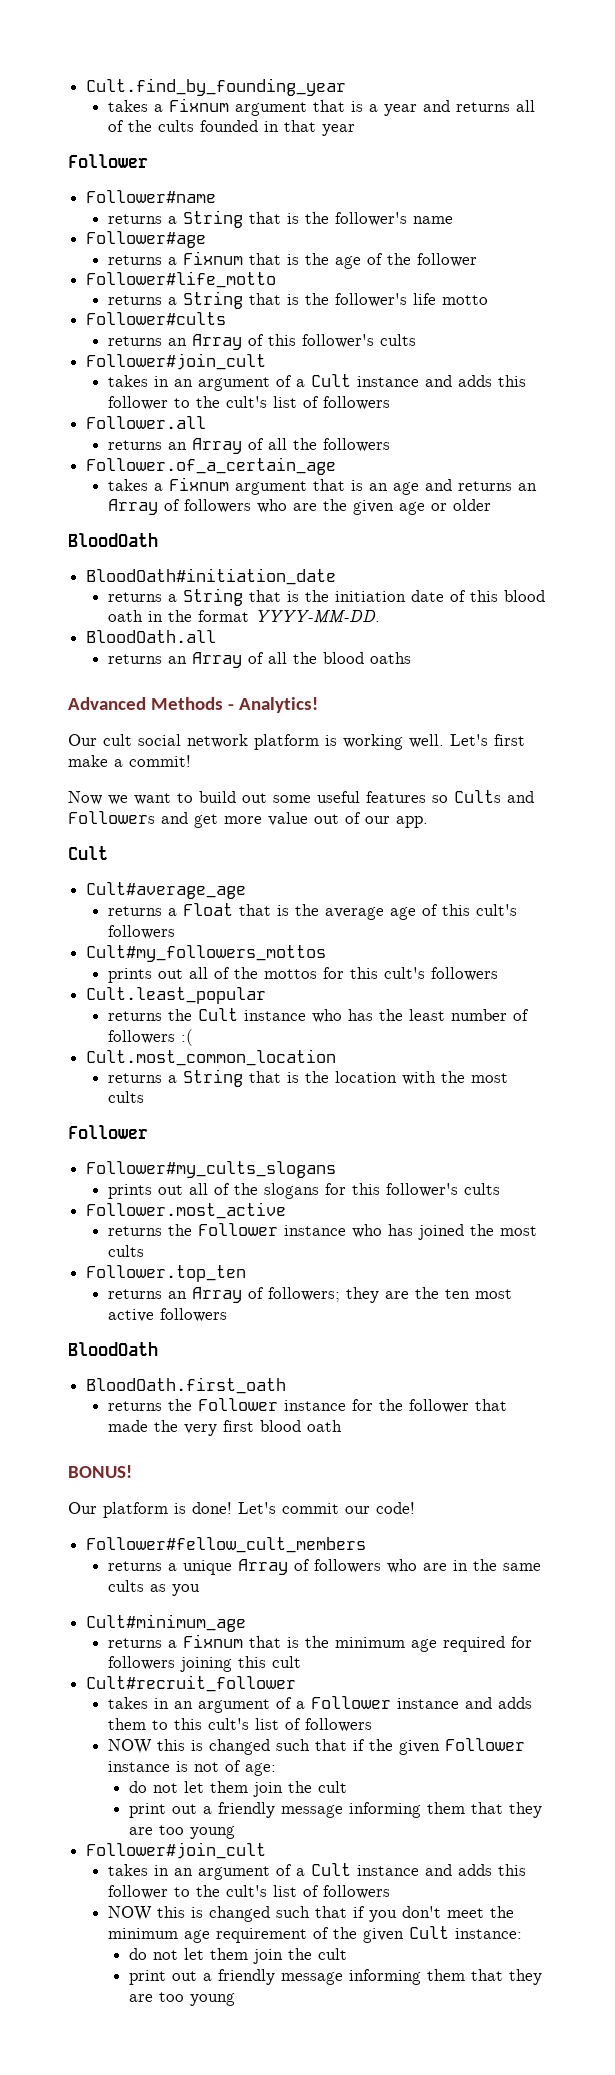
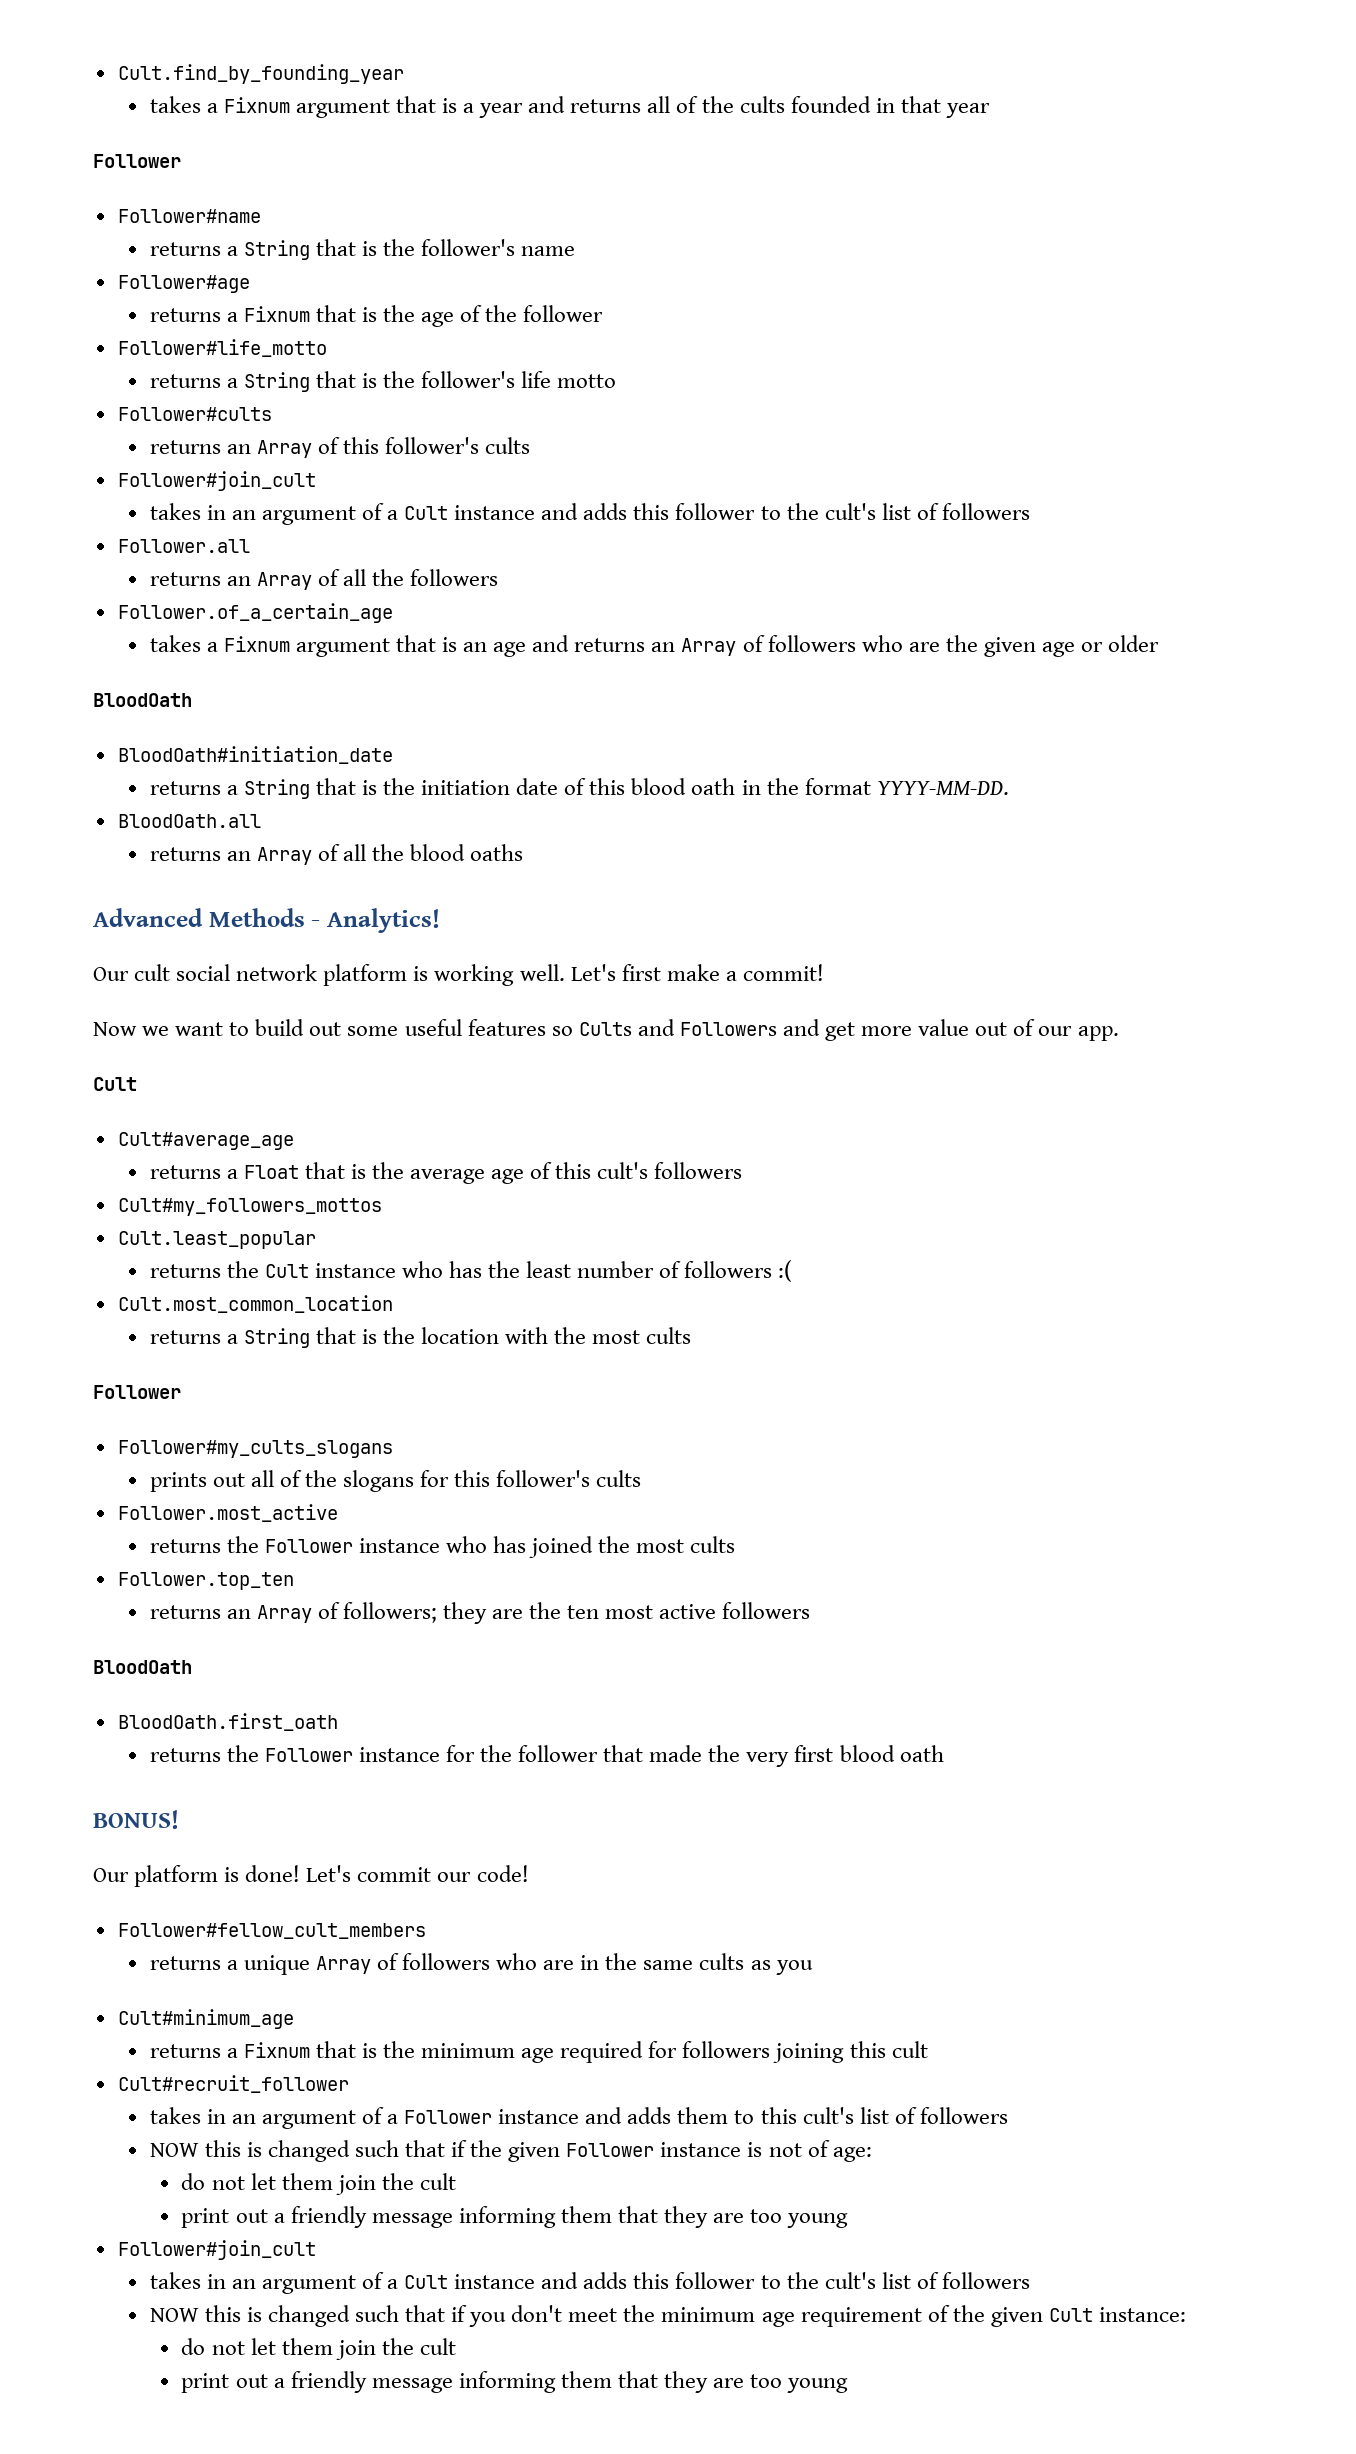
- prints out all of the mottos for this cult's followers

